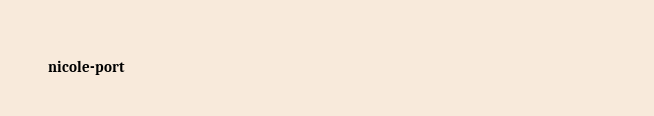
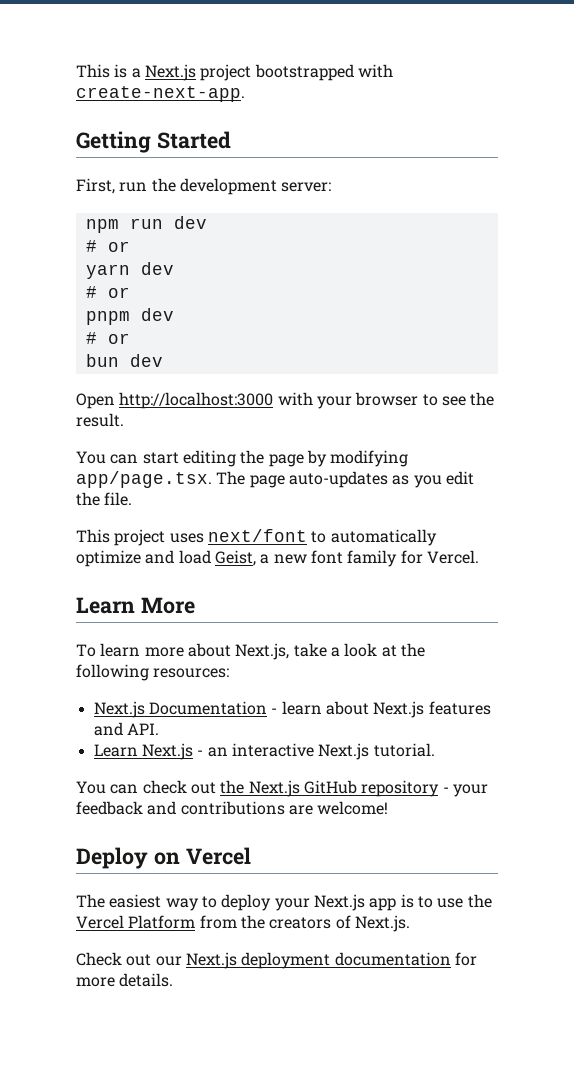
- nicole-port
+ This is a Next.js project bootstrapped with create-next-app.
+ Getting Started
+ First, run the development server:
+ npm run dev
+ # or
+ yarn dev
+ # or
+ pnpm dev
+ # or
+ bun dev
+ Open http://localhost:3000 with your browser to see the result.
+ You can start editing the page by modifying app/page.tsx. The page auto-updates as you edit the file.
+ This project uses next/font to automatically optimize and load Geist, a new font family for Vercel.
+ Learn More
+ To learn more about Next.js, take a look at the following resources:
+ Next.js Documentation - learn about Next.js features and API.
+ Learn Next.js - an interactive Next.js tutorial.
+ You can check out the Next.js GitHub repository - your feedback and contributions are welcome!
+ Deploy on Vercel
+ The easiest way to deploy your Next.js app is to use the Vercel Platform from the creators of Next.js.
+ Check out our Next.js deployment documentation for more details.

